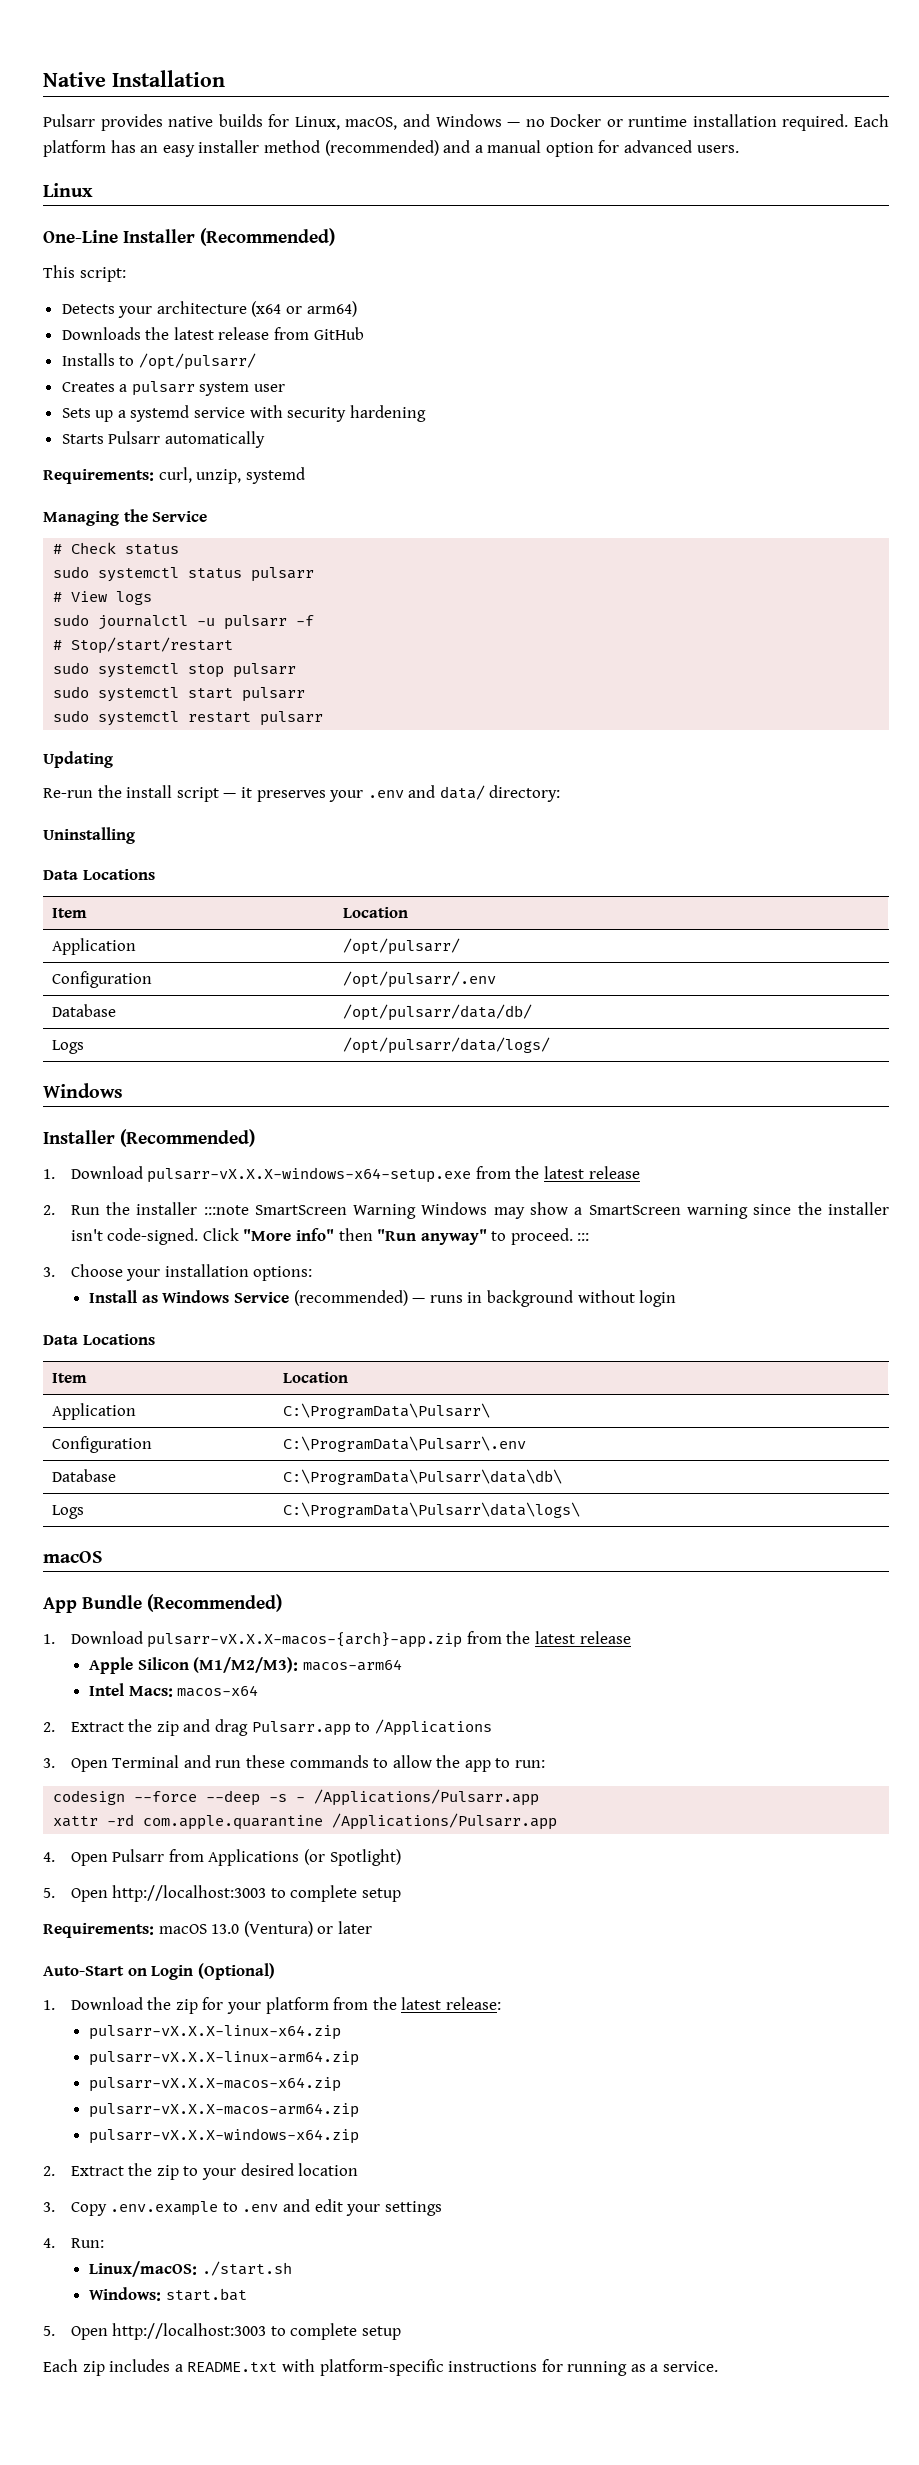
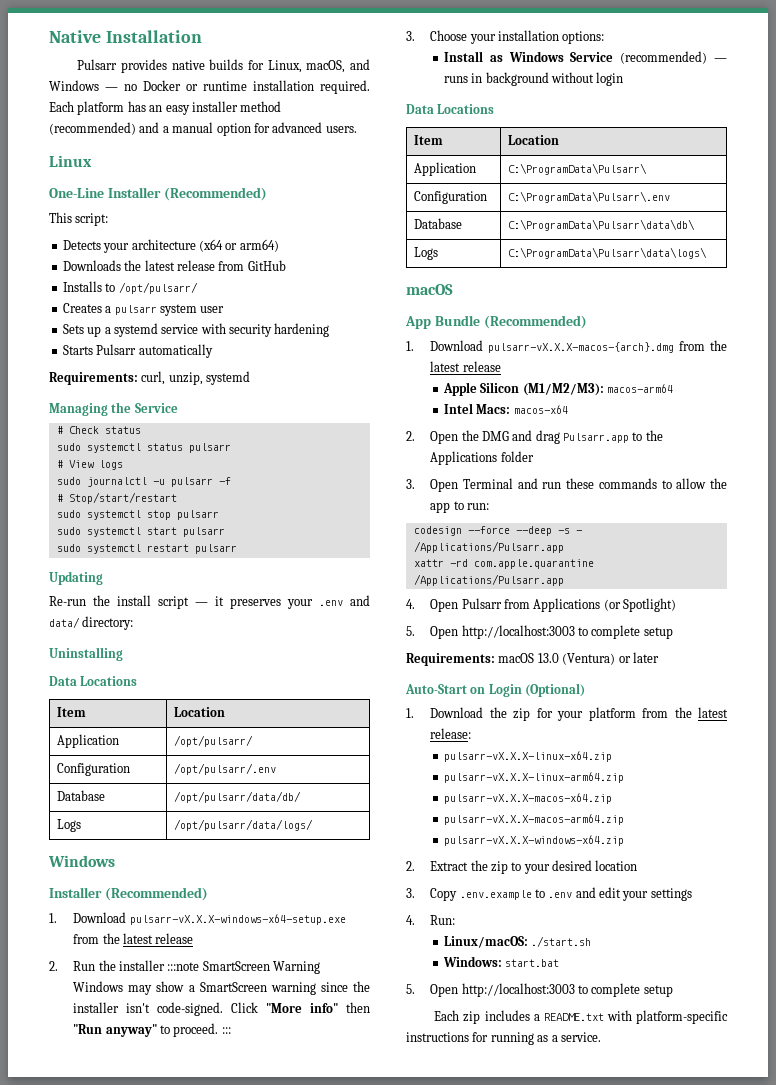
- 1. Download pulsarr-vX.X.X-macos-{arch}-app.zip from the latest release
+ 1. Download pulsarr-vX.X.X-macos-{arch}.dmg from the latest release
- 2. Extract the zip and drag Pulsarr.app to /Applications
+ 2. Open the DMG and drag Pulsarr.app to the Applications folder

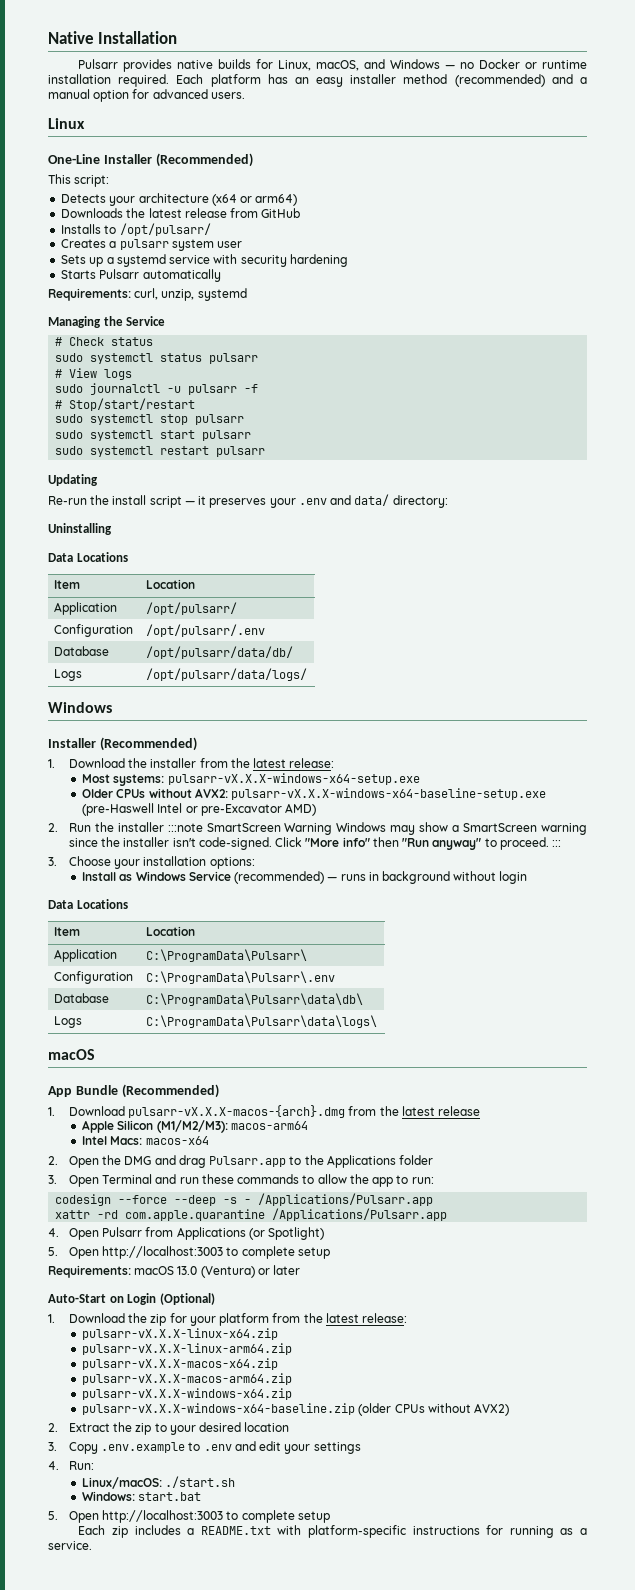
- 1. Download pulsarr-vX.X.X-windows-x64-setup.exe from the latest release
+ 1. Download the installer from the latest release:
+ Most systems: pulsarr-vX.X.X-windows-x64-setup.exe
+ Older CPUs without AVX2: pulsarr-vX.X.X-windows-x64-baseline-setup.exe (pre-Haswell Intel or pre-Excavator AMD)
+ pulsarr-vX.X.X-windows-x64-baseline.zip (older CPUs without AVX2)

